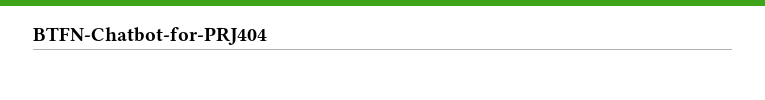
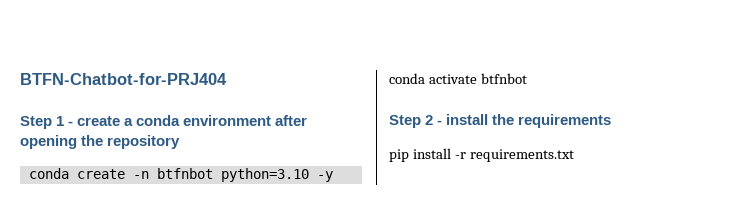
+ Step 1 - create a conda environment after opening the repository
+ conda create -n btfnbot python=3.10 -y
+ conda activate btfnbot
+ Step 2 - install the requirements
+ pip install -r requirements.txt

